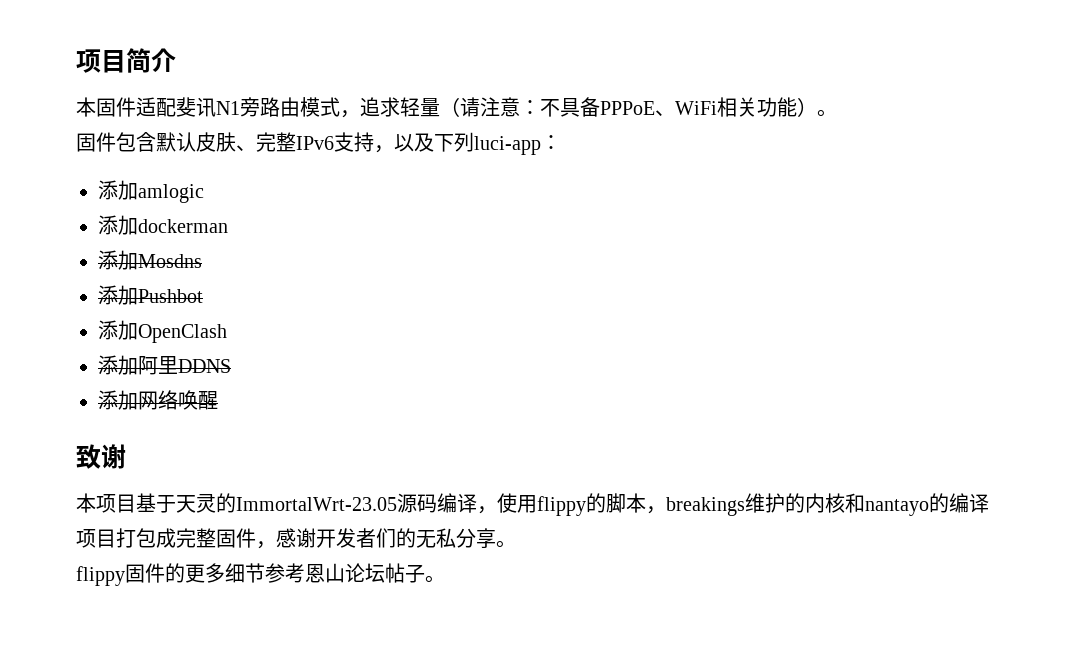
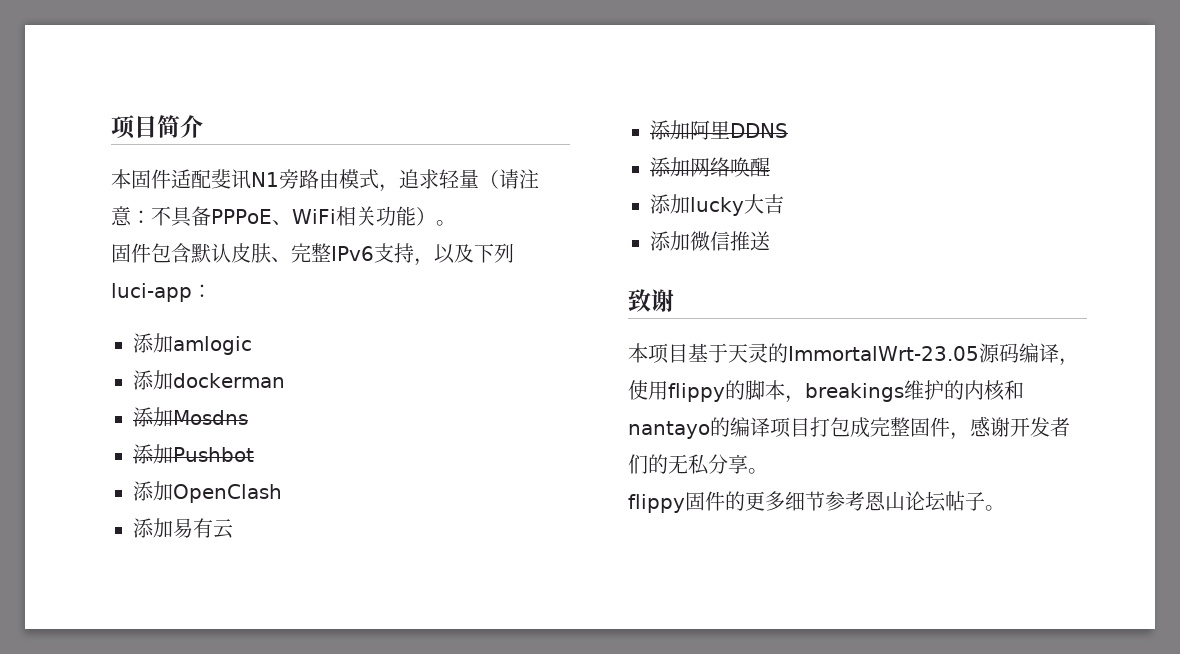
+ 添加易有云
+ 添加lucky大吉
+ 添加微信推送

